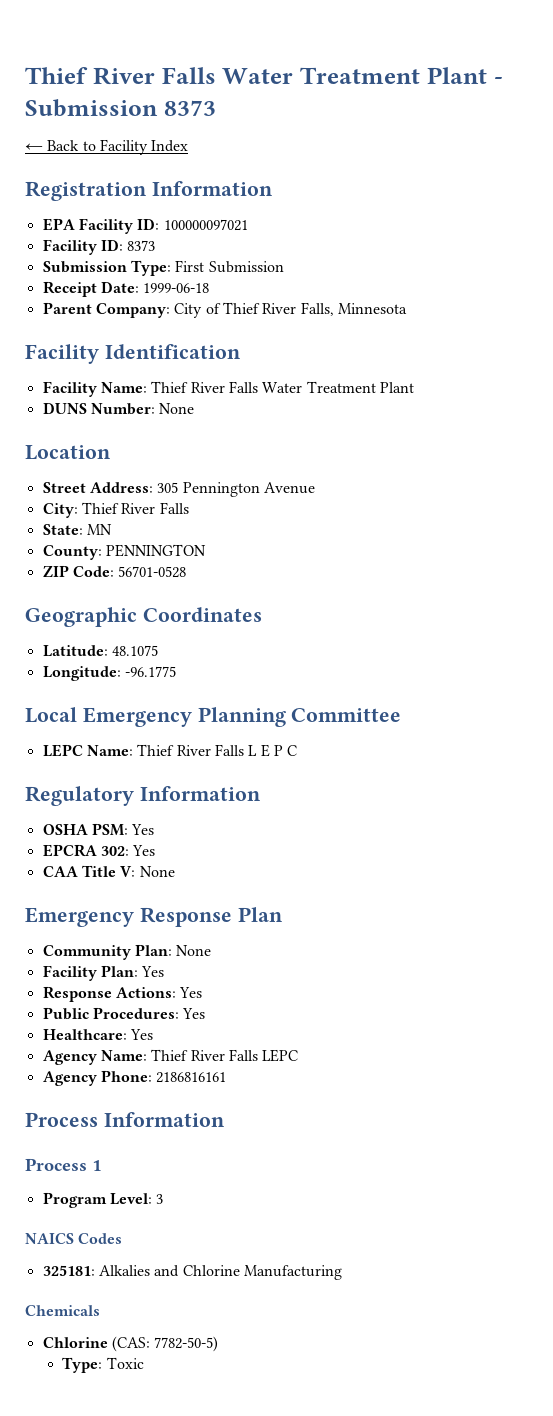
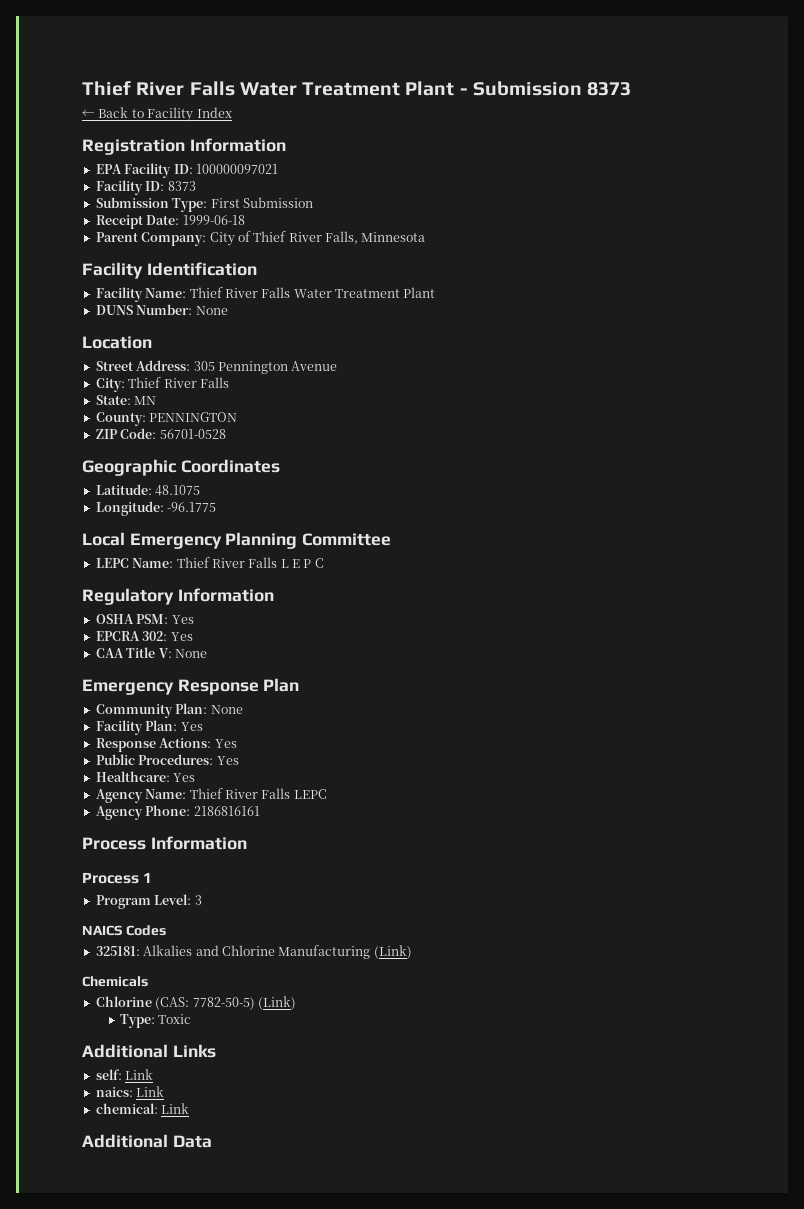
- 325181: Alkalies and Chlorine Manufacturing
+ 325181: Alkalies and Chlorine Manufacturing (Link)
- Chlorine (CAS: 7782-50-5)
+ Chlorine (CAS: 7782-50-5) (Link)
+ Additional Links
+ self: Link
+ naics: Link
+ chemical: Link
+ Additional Data

